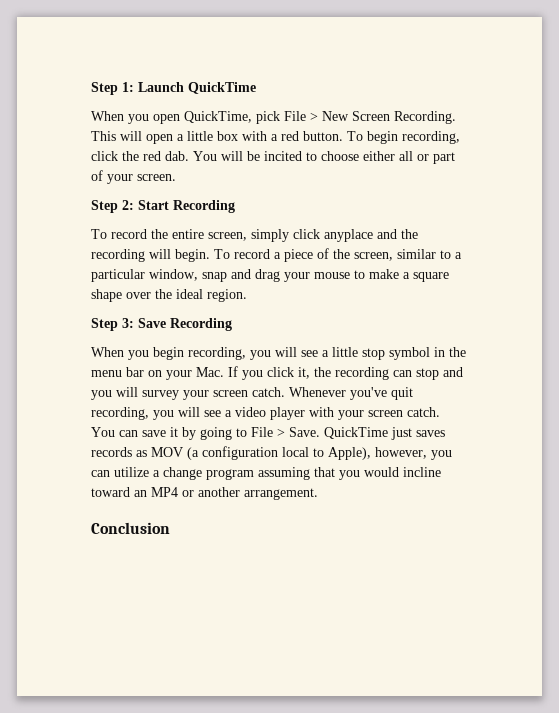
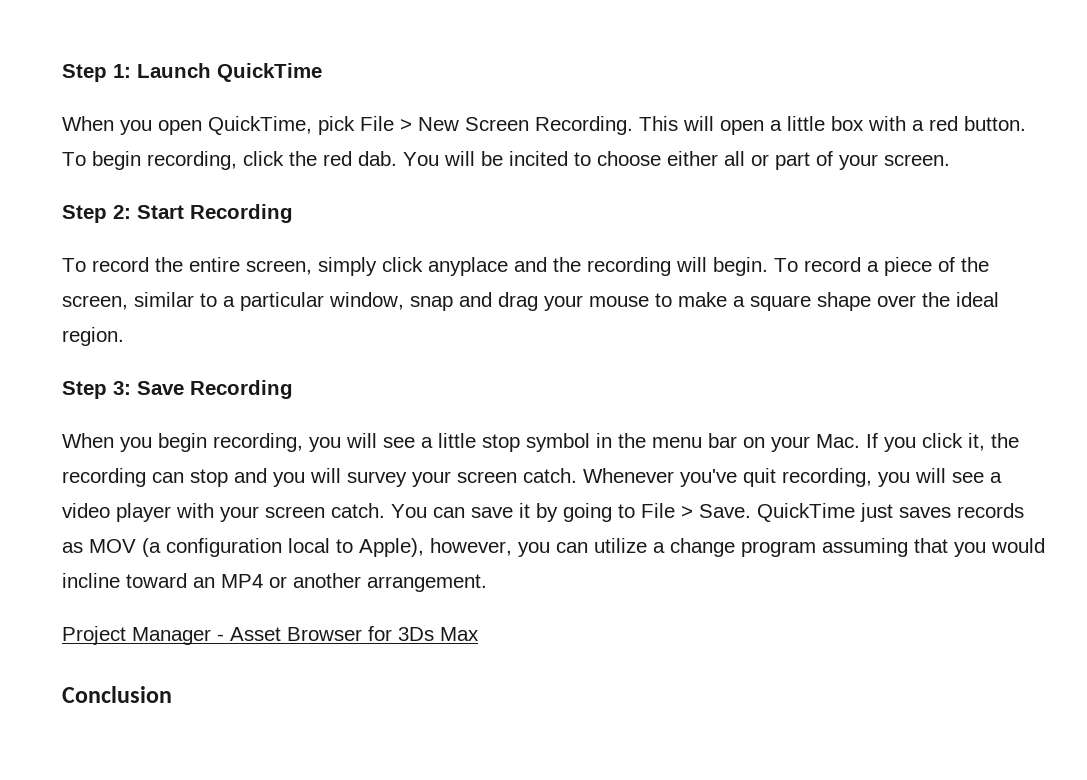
+ Project Manager - Asset Browser for 3Ds Max

